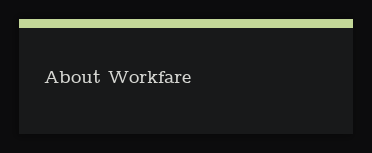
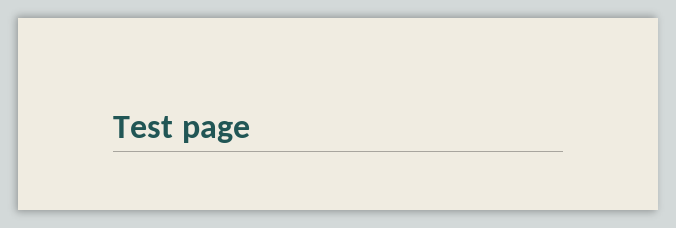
- About Workfare
+ Test page

